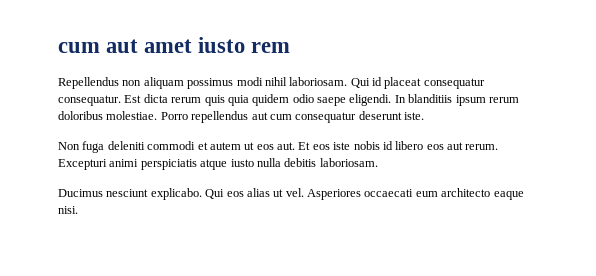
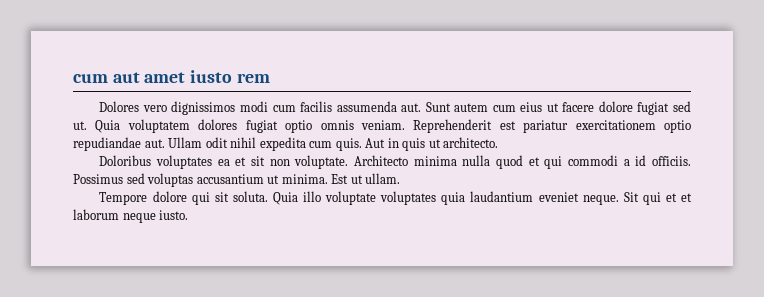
- Repellendus non aliquam possimus modi nihil laboriosam. Qui id placeat consequatur consequatur. Est dicta rerum quis quia quidem odio saepe eligendi. In blanditiis ipsum rerum doloribus molestiae. Porro repellendus aut cum consequatur deserunt iste.
- Non fuga deleniti commodi et autem ut eos aut. Et eos iste nobis id libero eos aut rerum. Excepturi animi perspiciatis atque iusto nulla debitis laboriosam.
- Ducimus nesciunt explicabo. Qui eos alias ut vel. Asperiores occaecati eum architecto eaque nisi.
+ Dolores vero dignissimos modi cum facilis assumenda aut. Sunt autem cum eius ut facere dolore fugiat sed ut. Quia voluptatem dolores fugiat optio omnis veniam. Reprehenderit est pariatur exercitationem optio repudiandae aut. Ullam odit nihil expedita cum quis. Aut in quis ut architecto.
+ Doloribus voluptates ea et sit non voluptate. Architecto minima nulla quod et qui commodi a id officiis. Possimus sed voluptas accusantium ut minima. Est ut ullam.
+ Tempore dolore qui sit soluta. Quia illo voluptate voluptates quia laudantium eveniet neque. Sit qui et et laborum neque iusto.

